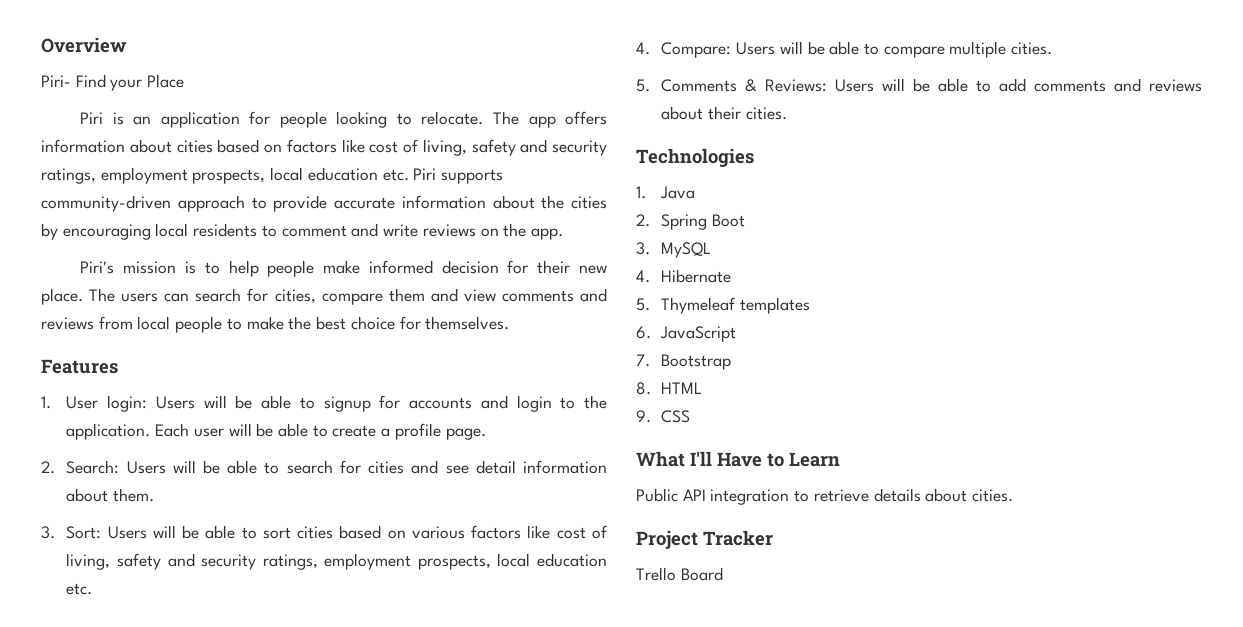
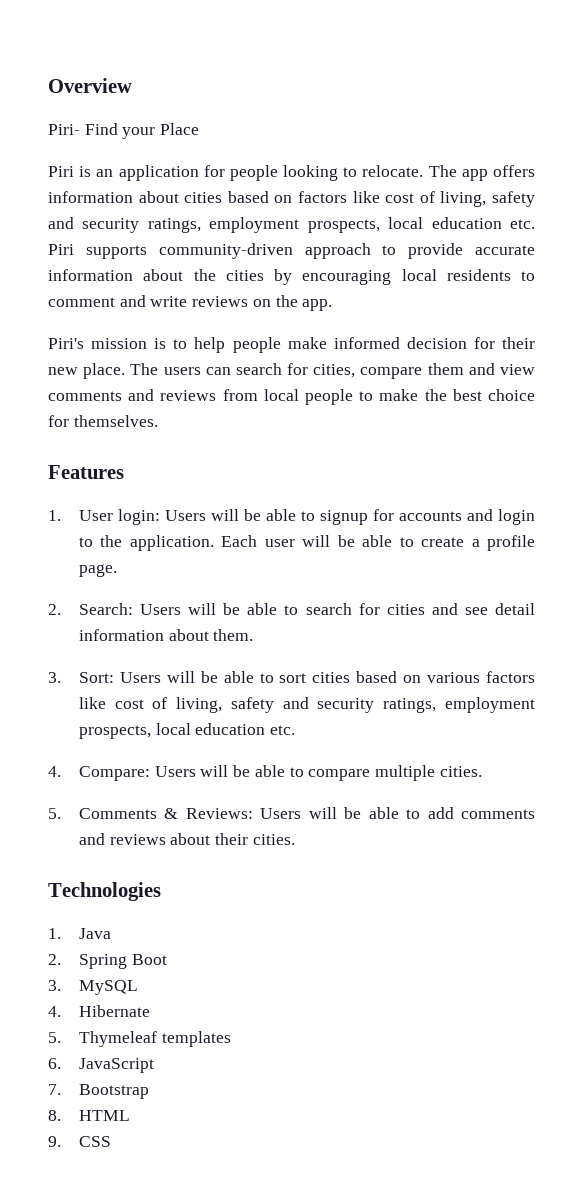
- What I'll Have to Learn
- Public API integration to retrieve details about cities.
- Project Tracker
- Trello Board

